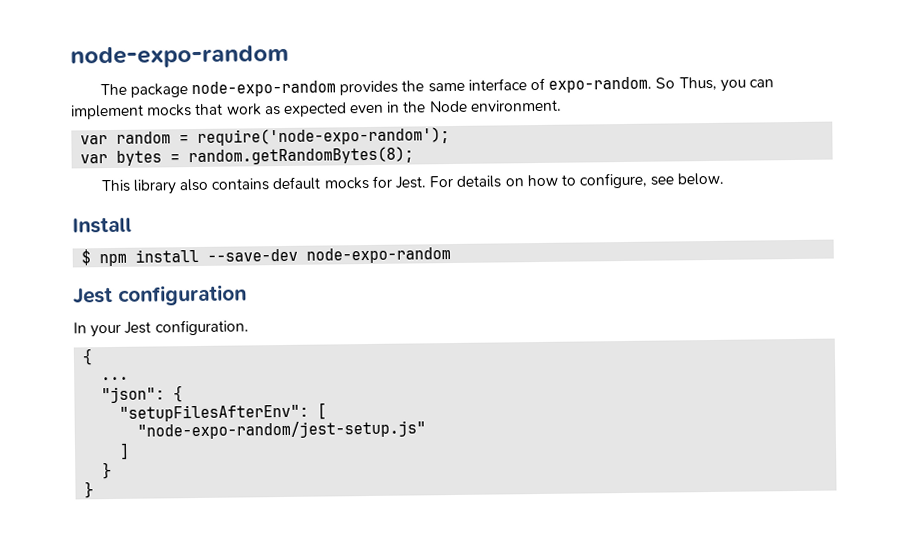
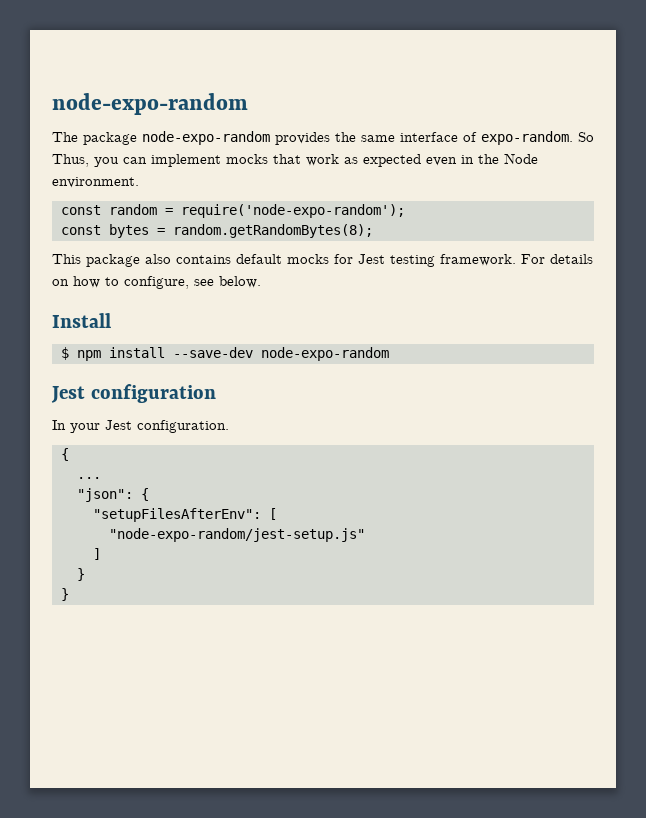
- var random = require('node-expo-random');
+ const random = require('node-expo-random');
- var bytes = random.getRandomBytes(8);
+ const bytes = random.getRandomBytes(8);
- This library also contains default mocks for Jest.
+ This package also contains default mocks for Jest testing framework.

